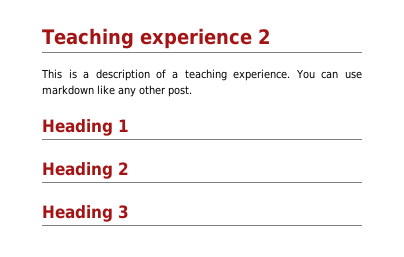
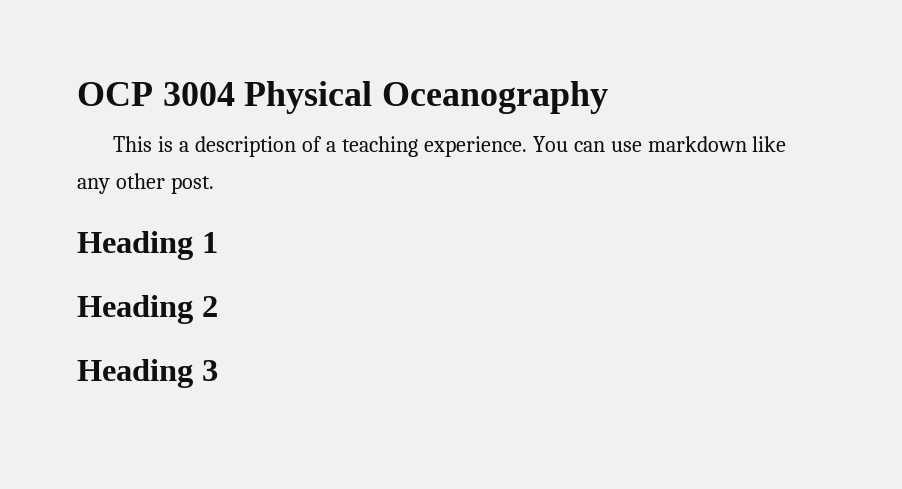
- Teaching experience 2
+ OCP 3004 Physical Oceanography

